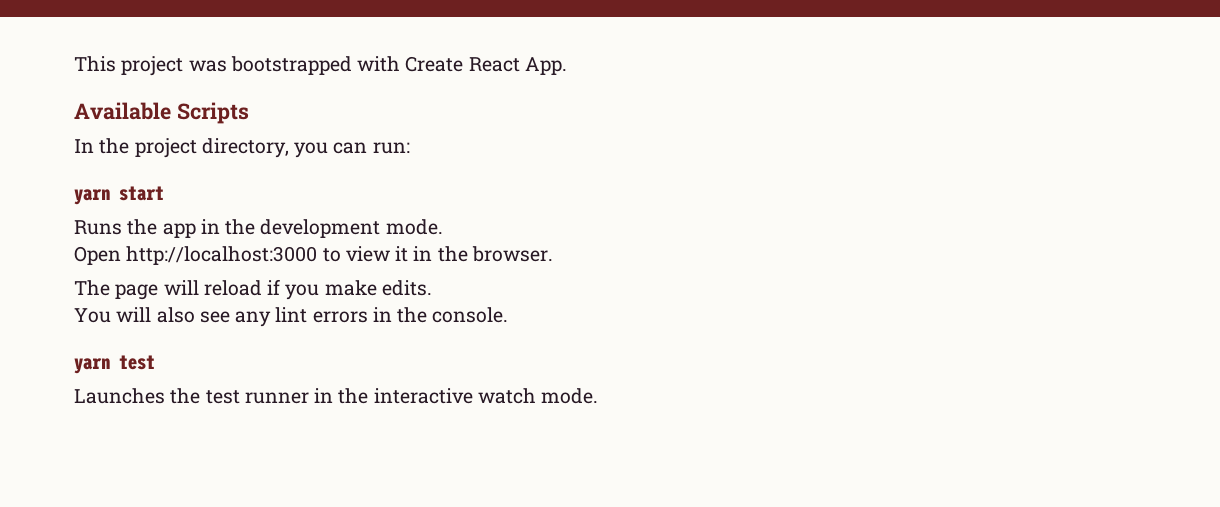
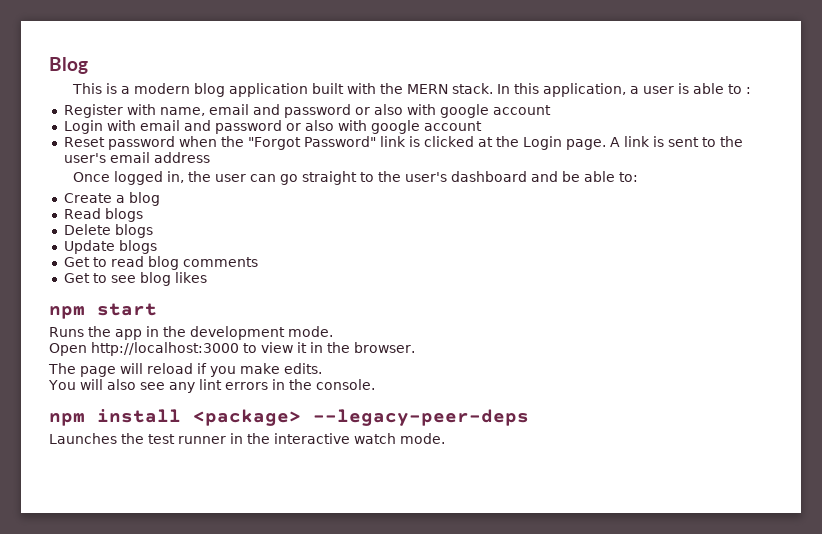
- This project was bootstrapped with Create React App.
- Available Scripts
- In the project directory, you can run:
- yarn start
+ Blog
+ This is a modern blog application built with the MERN stack. In this application, a user is able to :
+ Register with name, email and password or also with google account
+ Login with email and password or also with google account
+ Reset password when the "Forgot Password" link is clicked at the Login page. A link is sent to the user's email address
+ Once logged in, the user can go straight to the user's dashboard and be able to:
+ Create a blog
+ Read blogs
+ Delete blogs
+ Update blogs
+ Get to read blog comments
+ Get to see blog likes
+ npm start
- yarn test
+ npm install <package> --legacy-peer-deps

